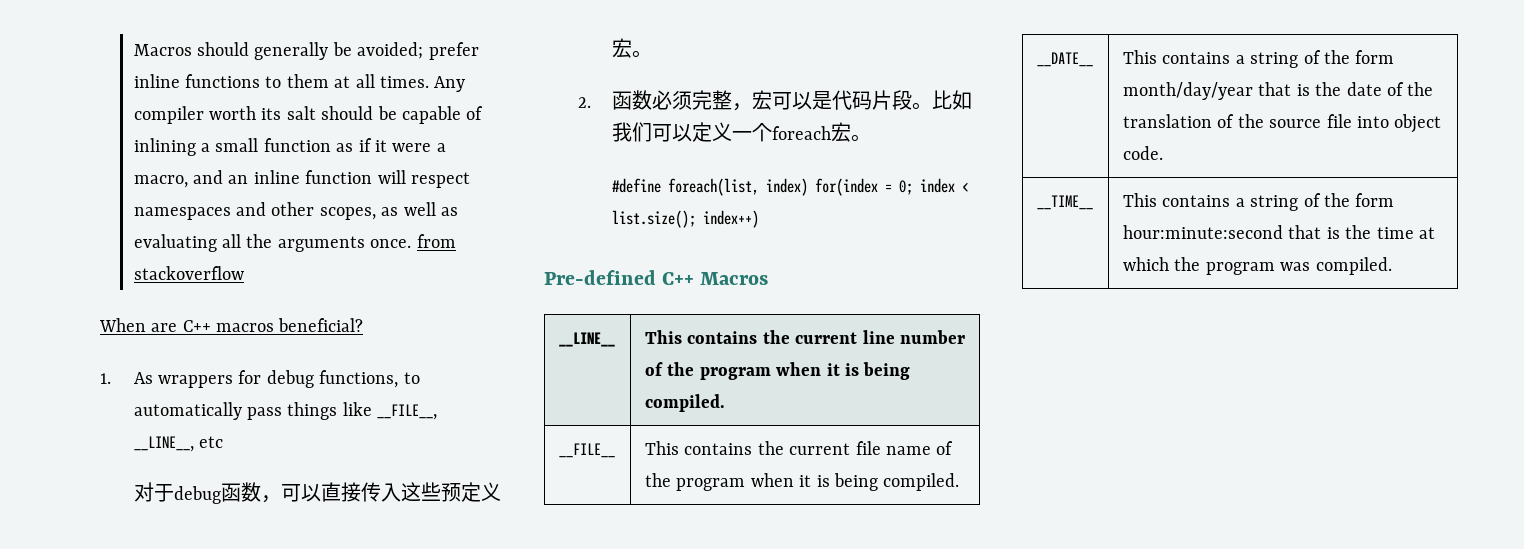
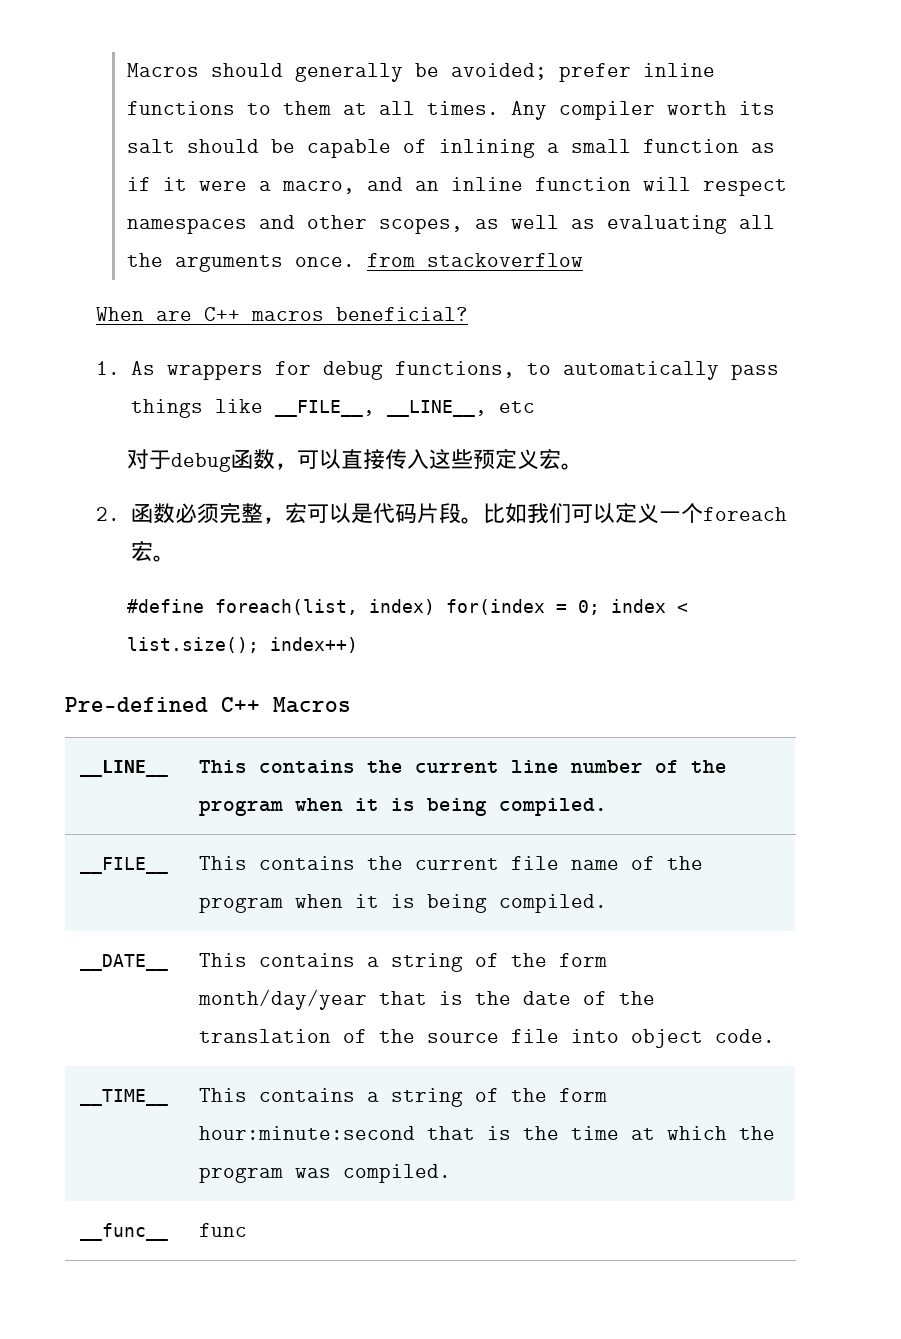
+ __func__ | func

